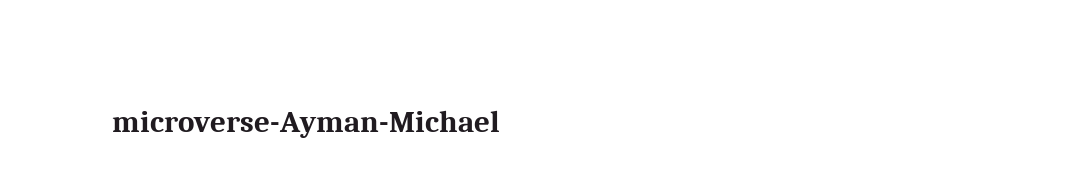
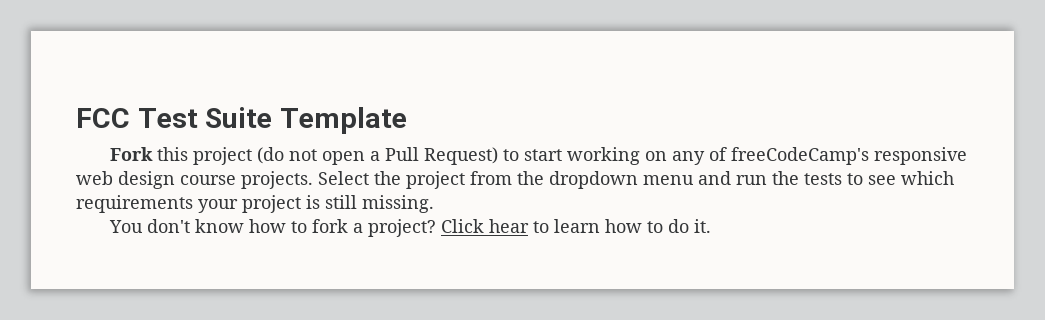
- microverse-Ayman-Michael
+ FCC Test Suite Template
+ Fork this project (do not open a Pull Request) to start working on any of freeCodeCamp's responsive web design course projects. Select the project from the dropdown menu and run the tests to see which requirements your project is still missing.
+ You don't know how to fork a project? Click hear to learn how to do it.

